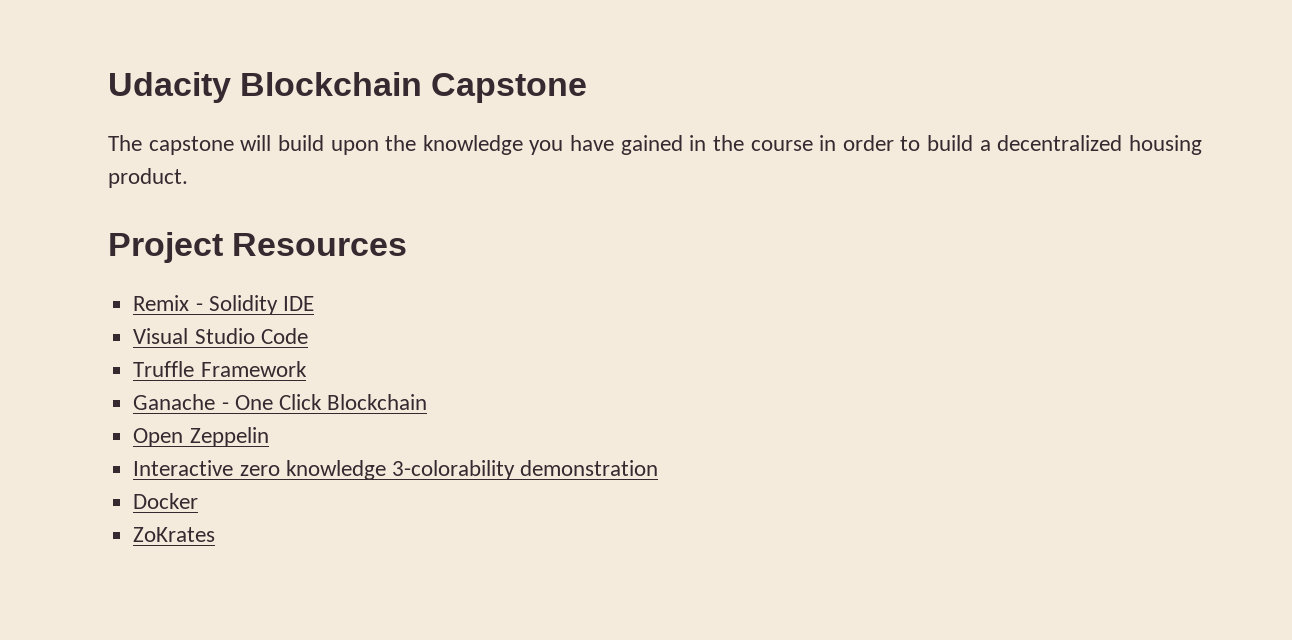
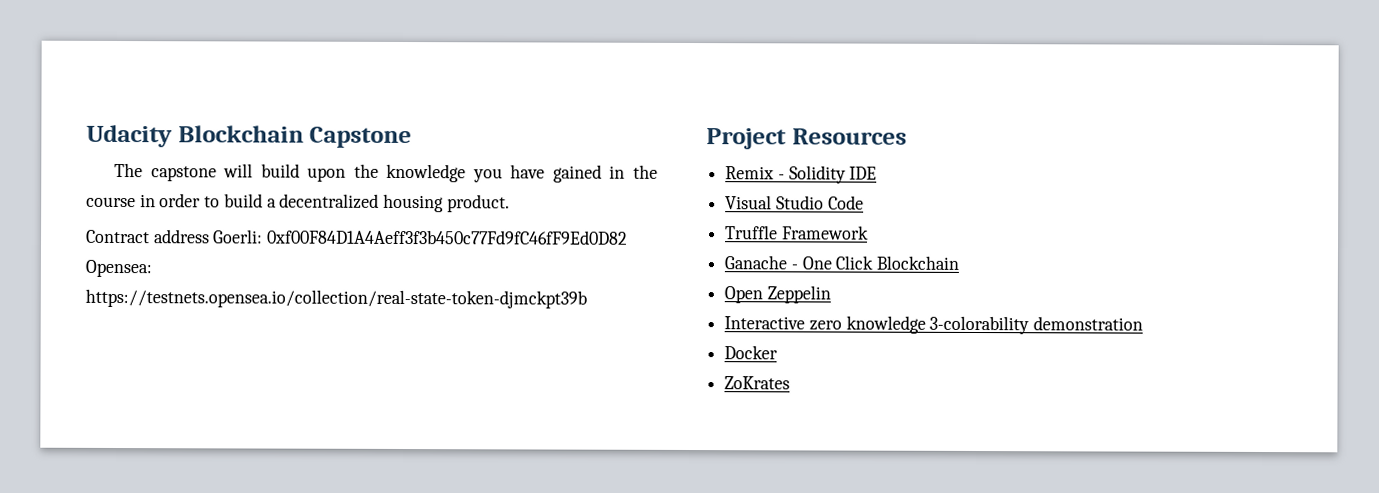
+ Contract address Goerli: 0xf00F84D1A4Aeff3f3b450c77Fd9fC46fF9Ed0D82 Opensea: https://testnets.opensea.io/collection/real-state-token-djmckpt39b

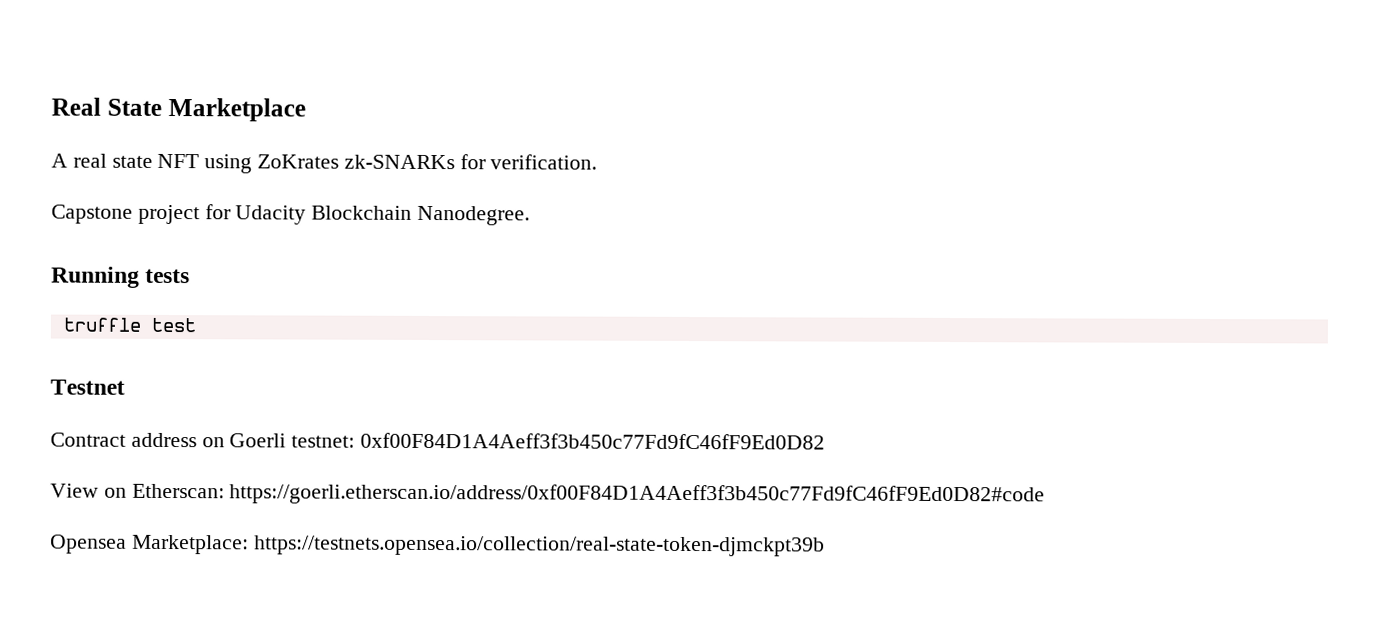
- Udacity Blockchain Capstone
- The capstone will build upon the knowledge you have gained in the course in order to build a decentralized housing product.
- Contract address Goerli: 0xf00F84D1A4Aeff3f3b450c77Fd9fC46fF9Ed0D82 Opensea: https://testnets.opensea.io/collection/real-state-token-djmckpt39b
- Project Resources
- Remix - Solidity IDE
- Visual Studio Code
- Truffle Framework
- Ganache - One Click Blockchain
- Open Zeppelin
- Interactive zero knowledge 3-colorability demonstration
- Docker
- ZoKrates
+ Real State Marketplace
+ A real state NFT using ZoKrates zk-SNARKs for verification.
+ Capstone project for Udacity Blockchain Nanodegree.
+ Running tests
+ truffle test
+ Testnet
+ Contract address on Goerli testnet: 0xf00F84D1A4Aeff3f3b450c77Fd9fC46fF9Ed0D82
+ View on Etherscan: https://goerli.etherscan.io/address/0xf00F84D1A4Aeff3f3b450c77Fd9fC46fF9Ed0D82#code
+ Opensea Marketplace: https://testnets.opensea.io/collection/real-state-token-djmckpt39b

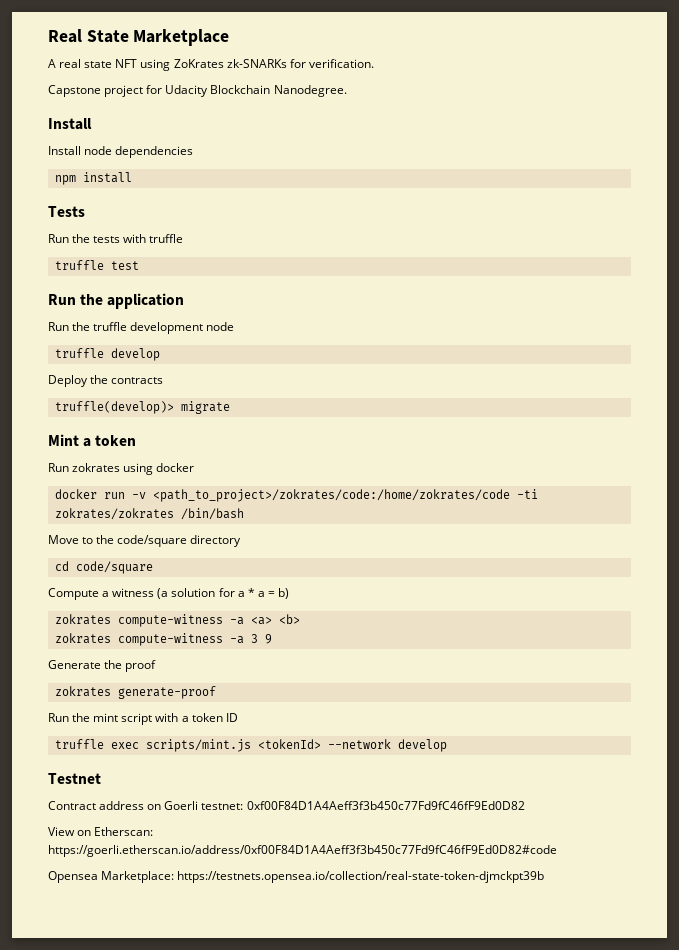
  Capstone project for Udacity Blockchain Nanodegree.
- Running tests
+ Install
+ Install node dependencies
+ npm install
+ Tests
+ Run the tests with truffle
+ Run the application
+ Run the truffle development node
+ truffle develop
+ Deploy the contracts
+ truffle(develop)> migrate
+ Mint a token
+ Run zokrates using docker
+ docker run -v <path_to_project>/zokrates/code:/home/zokrates/code -ti zokrates/zokrates /bin/bash
+ Move to the code/square directory
+ cd code/square
+ Compute a witness (a solution for a * a = b)
+ zokrates compute-witness -a <a> <b>
+ zokrates compute-witness -a 3 9
+ Generate the proof
+ zokrates generate-proof
+ Run the mint script with a token ID
+ truffle exec scripts/mint.js <tokenId> --network develop

